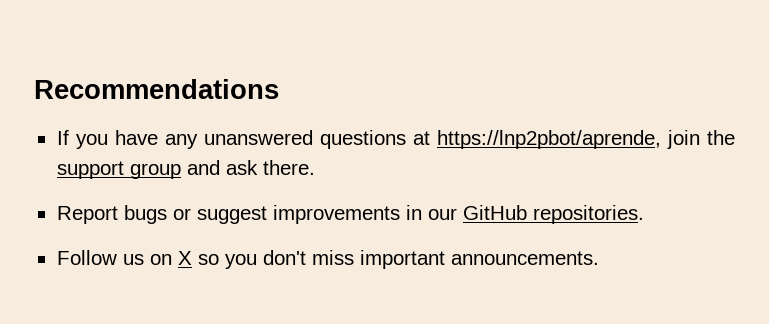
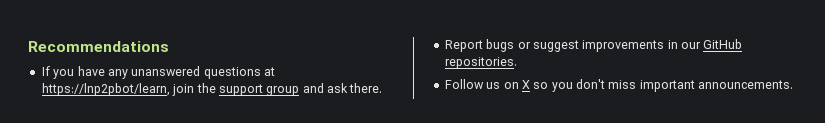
- If you have any unanswered questions at https://lnp2pbot/aprende, join the support group and ask there.
+ If you have any unanswered questions at https://lnp2pbot/learn, join the support group and ask there.

